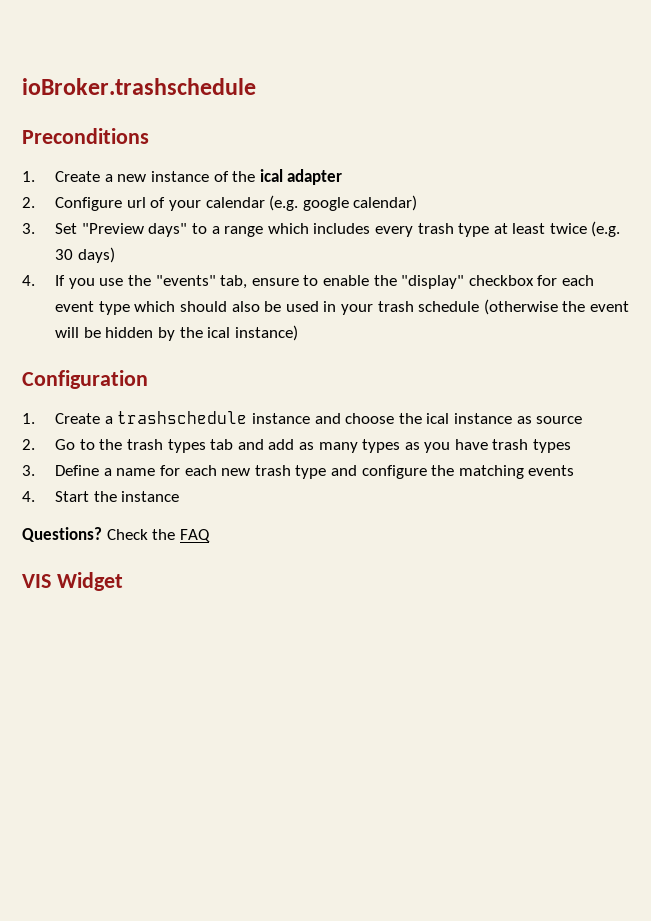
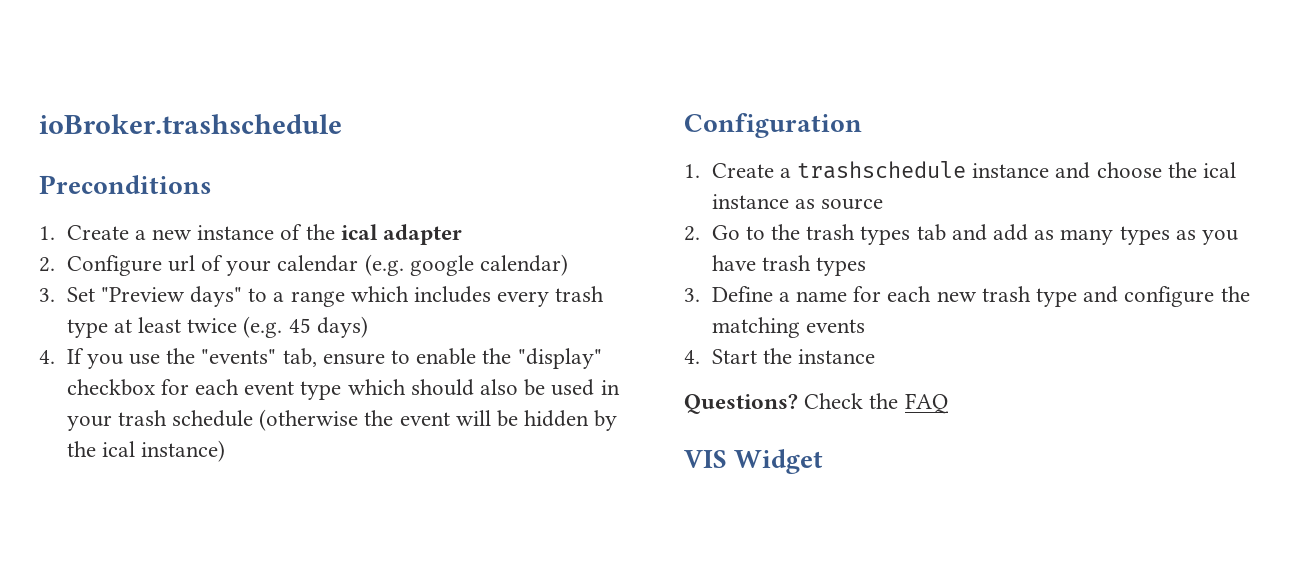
- 3. Set "Preview days" to a range which includes every trash type at least twice (e.g. 30 days)
+ 3. Set "Preview days" to a range which includes every trash type at least twice (e.g. 45 days)

